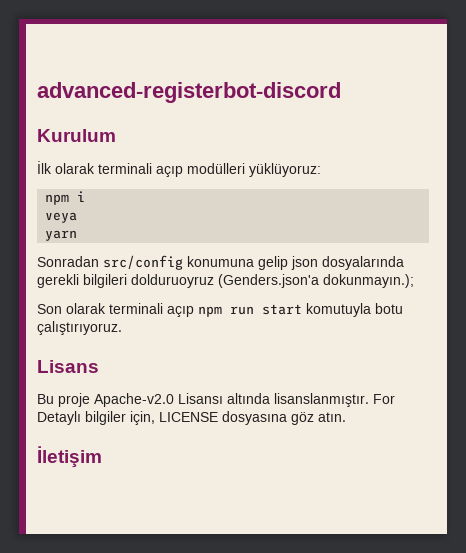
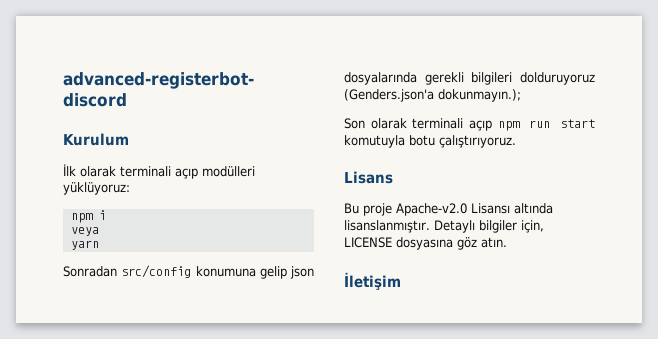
- Sonradan src/config konumuna gelip json dosyalarında gerekli bilgileri dolduruoyruz (Genders.json'a dokunmayın.);
+ Sonradan src/config konumuna gelip json dosyalarında gerekli bilgileri dolduruyoruz (Genders.json'a dokunmayın.);
- For Detaylı bilgiler için, LICENSE dosyasına göz atın.
+ Detaylı bilgiler için, LICENSE dosyasına göz atın.

